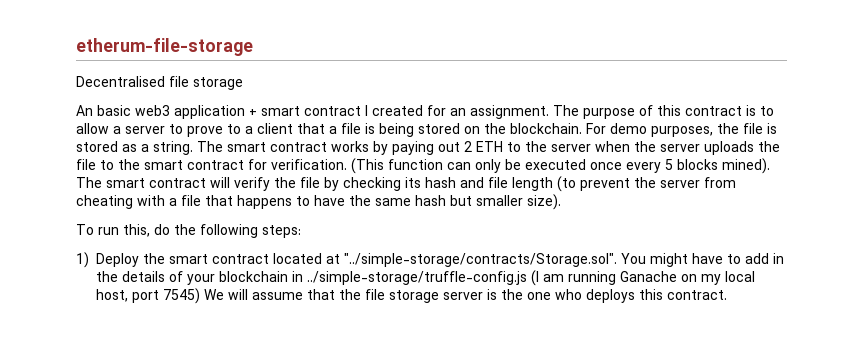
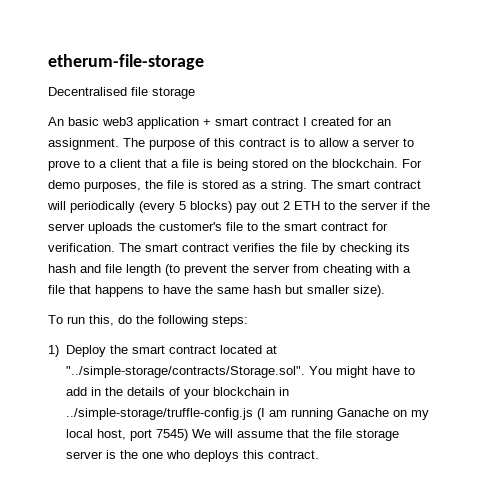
- The smart contract works by paying out 2 ETH to the server when the server uploads the file to the smart contract for verification.
+ The smart contract will periodically (every 5 blocks) pay out 2 ETH to the server if the server uploads the customer's file to the smart contract for verification.
- (This function can only be executed once every 5 blocks mined). The smart contract will verify the file by checking its hash and file length (to prevent the server from cheating with a file that happens to have the same hash but smaller size).
+ The smart contract verifies the file by checking its hash and file length (to prevent the server from cheating with a file that happens to have the same hash but smaller size).

